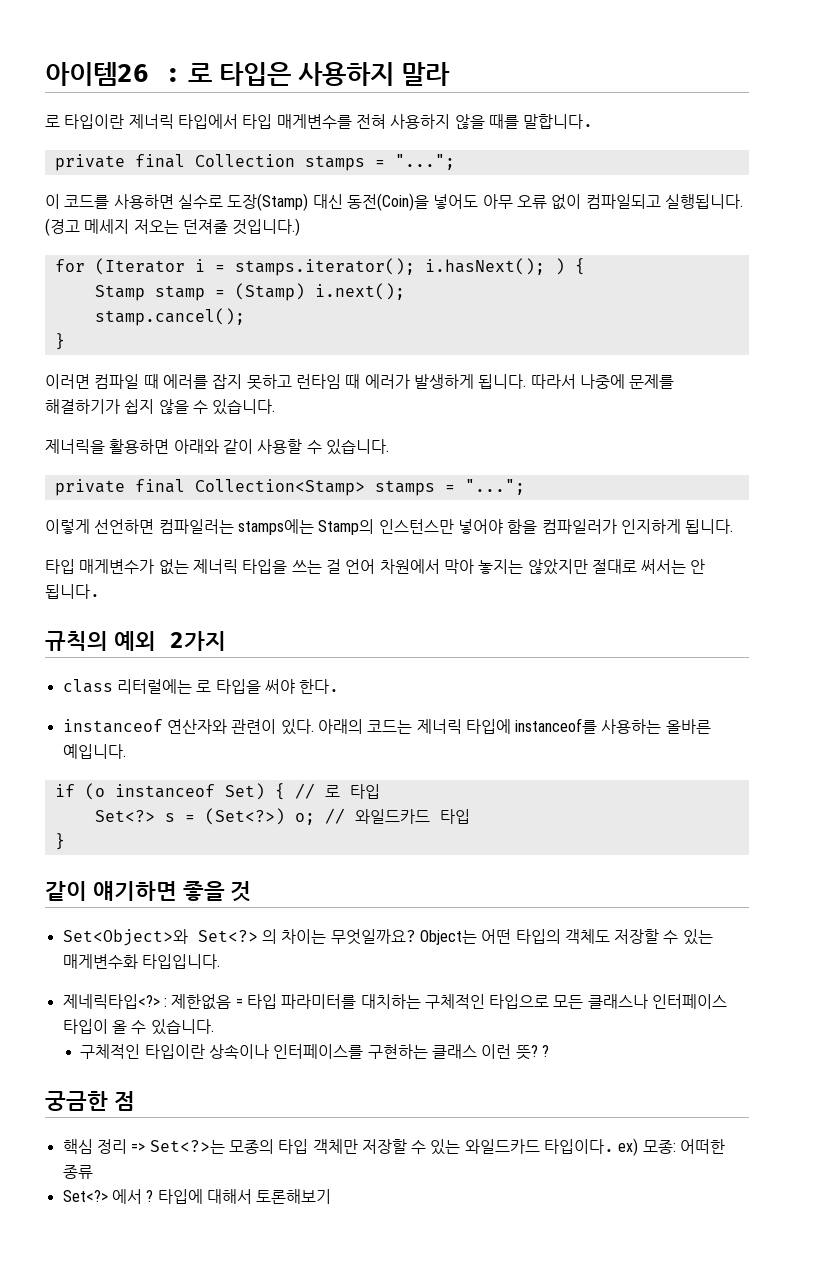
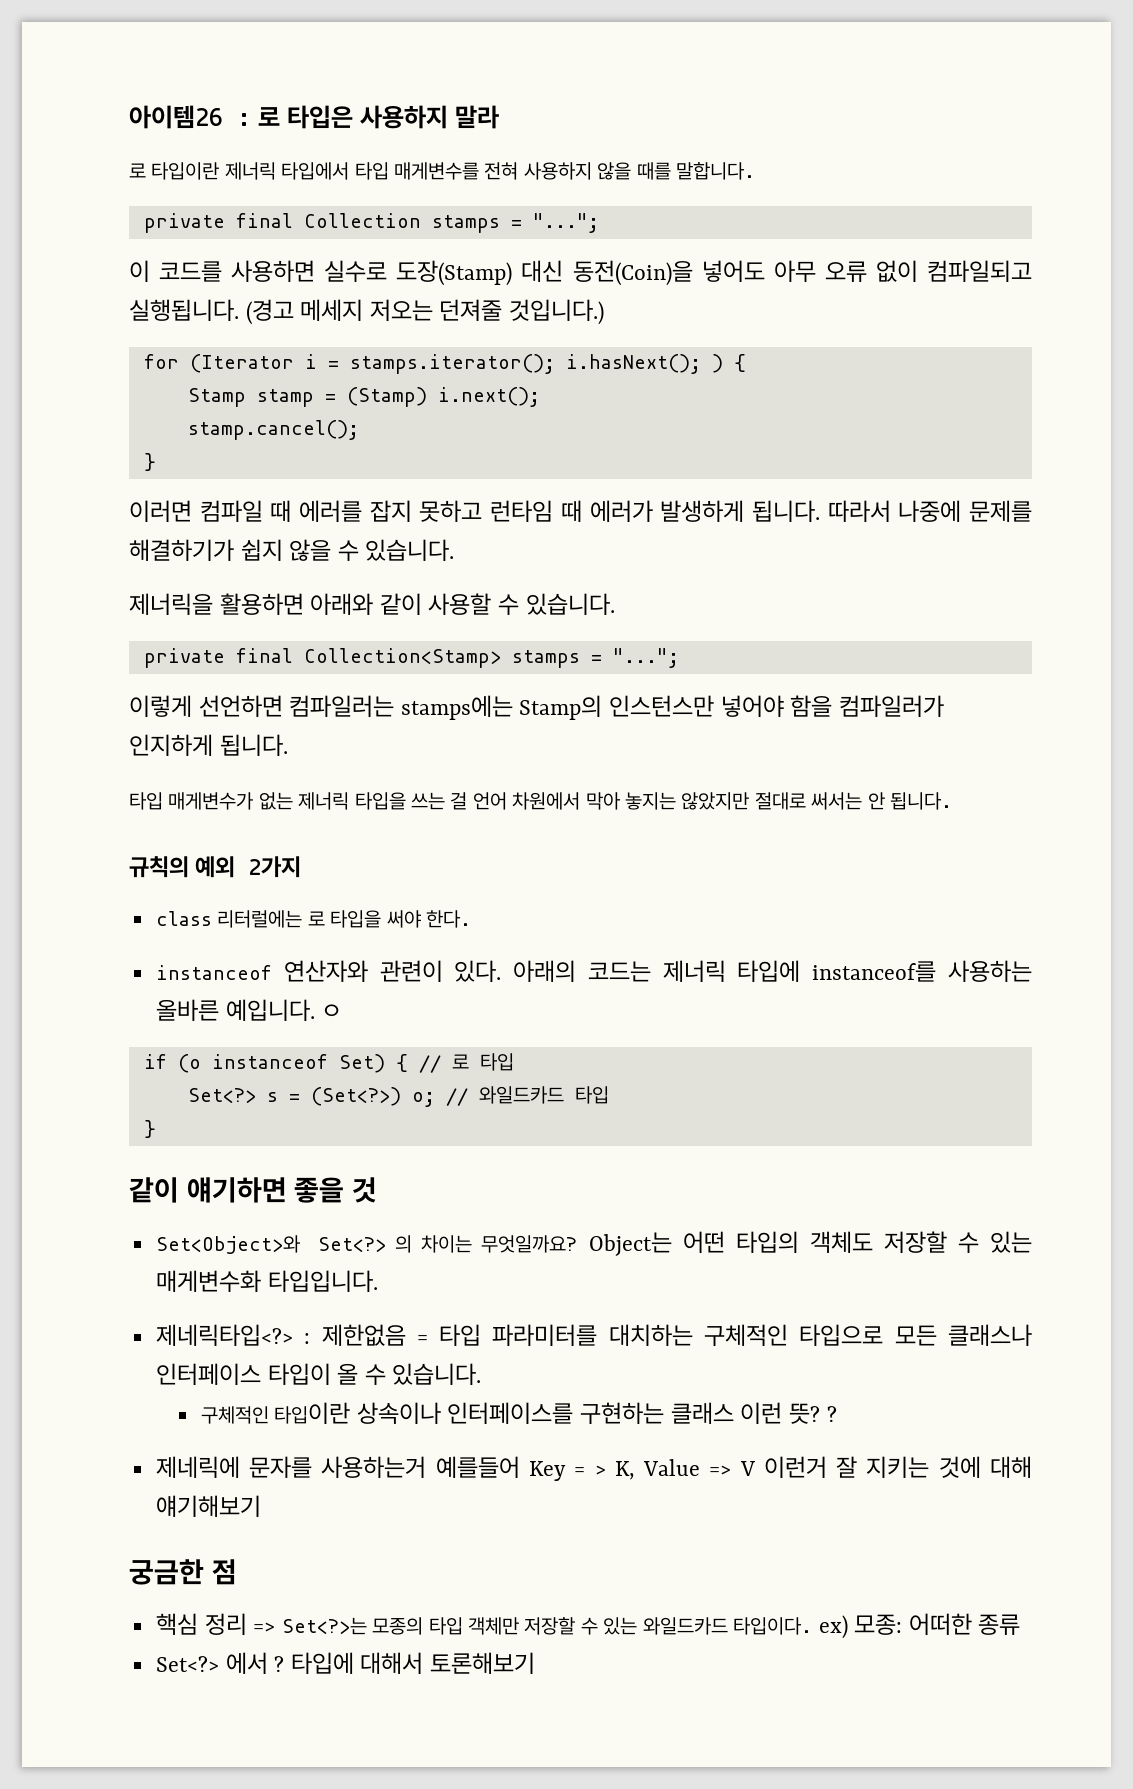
+ ㅇ
+ 제네릭에 문자를 사용하는거 예를들어 Key = > K, Value => V 이런거 잘 지키는 것에 대해 얘기해보기

